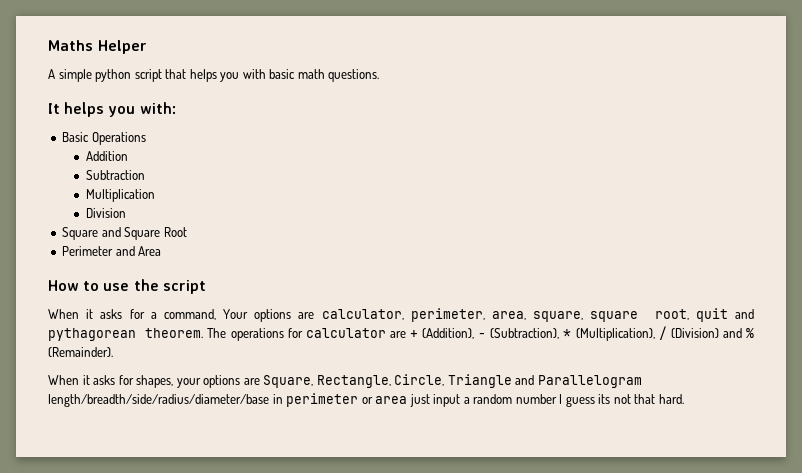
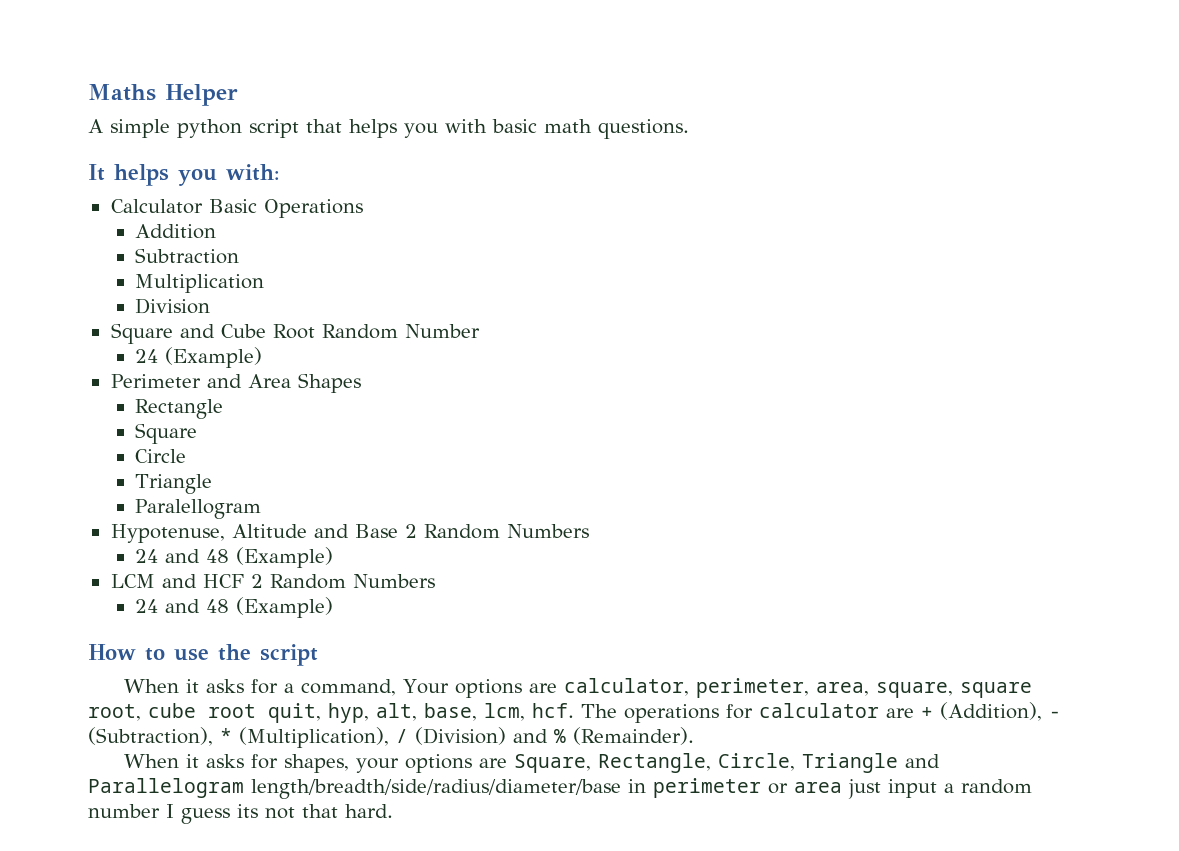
- Basic Operations
+ Calculator Basic Operations
- Square and Square Root
+ Square and Cube Root Random Number
+ 24 (Example)
- Perimeter and Area
+ Perimeter and Area Shapes
+ Rectangle
+ Square
+ Circle
+ Triangle
+ Paralellogram
+ Hypotenuse, Altitude and Base 2 Random Numbers
+ 24 and 48 (Example)
+ LCM and HCF 2 Random Numbers
+ 24 and 48 (Example)
- When it asks for a command, Your options are calculator, perimeter, area, square, square root, quit and pythagorean theorem.
+ When it asks for a command, Your options are calculator, perimeter, area, square, square root, cube root quit, hyp, alt, base, lcm, hcf.

